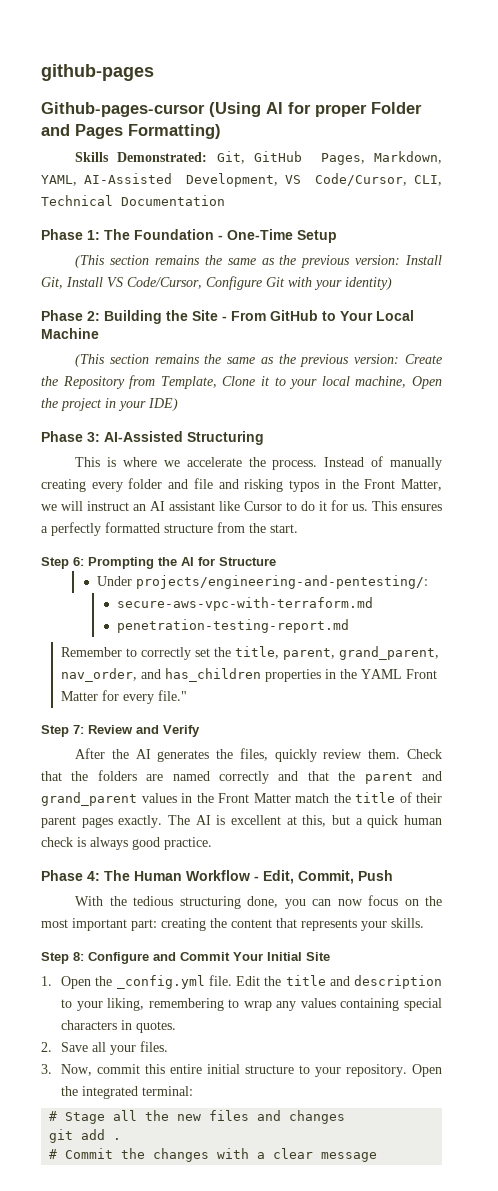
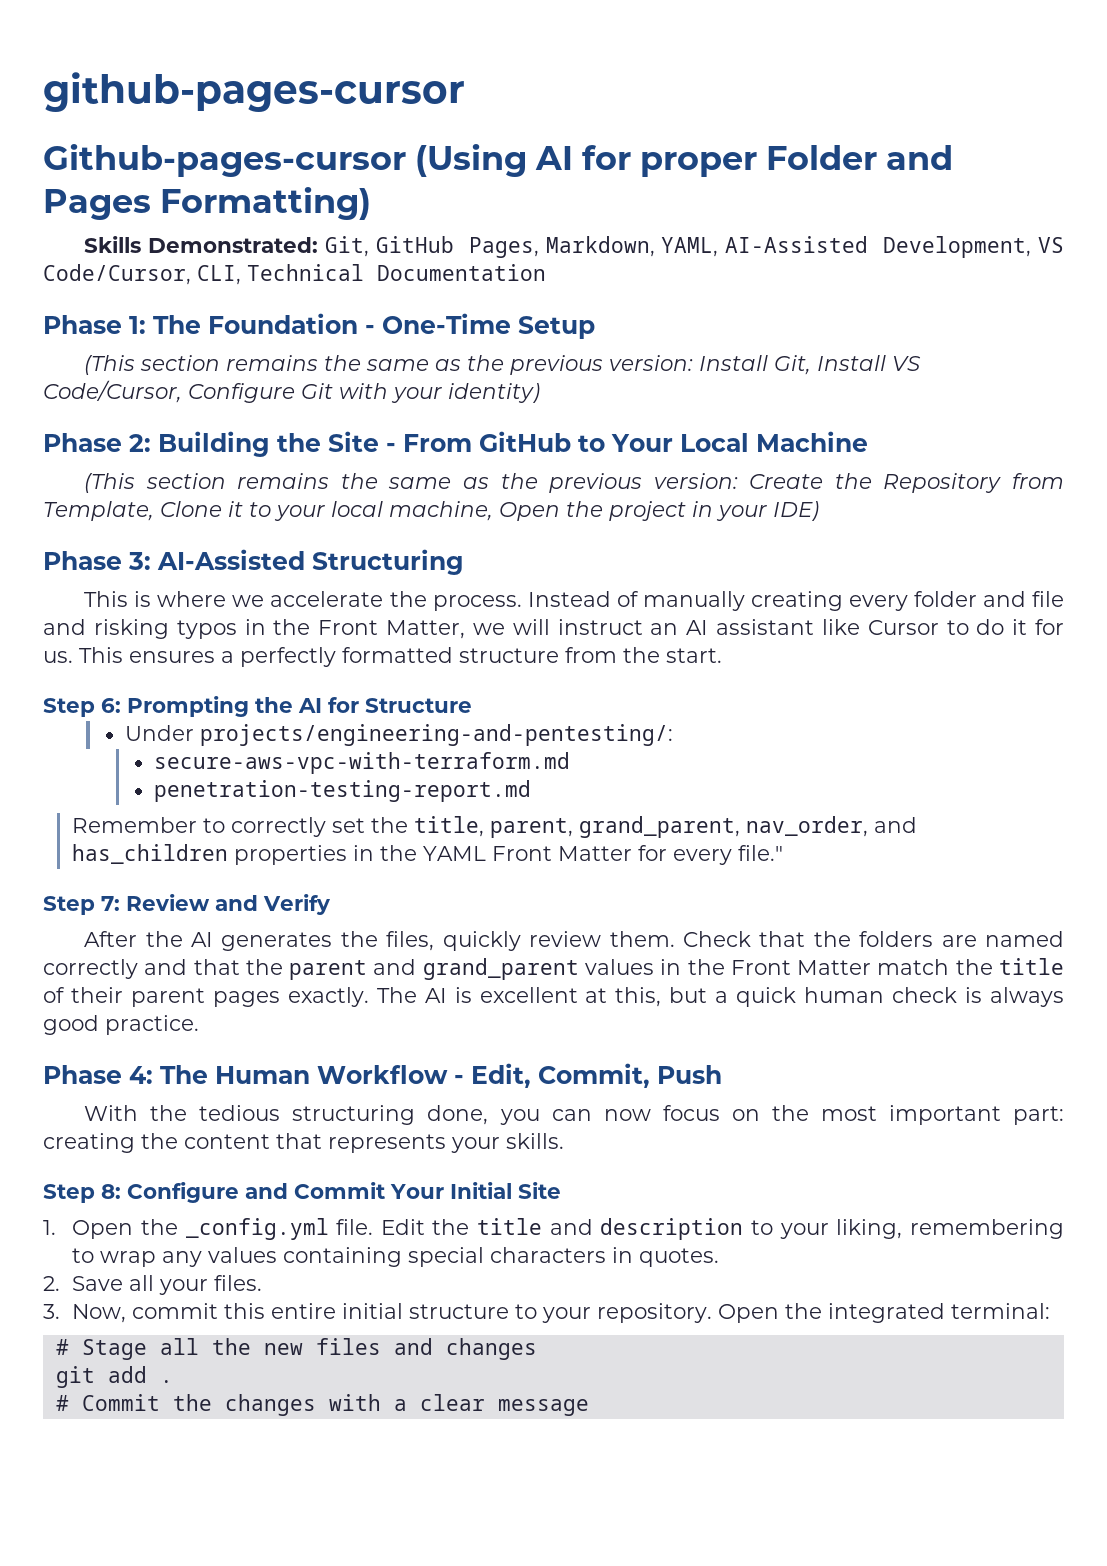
- github-pages
+ github-pages-cursor

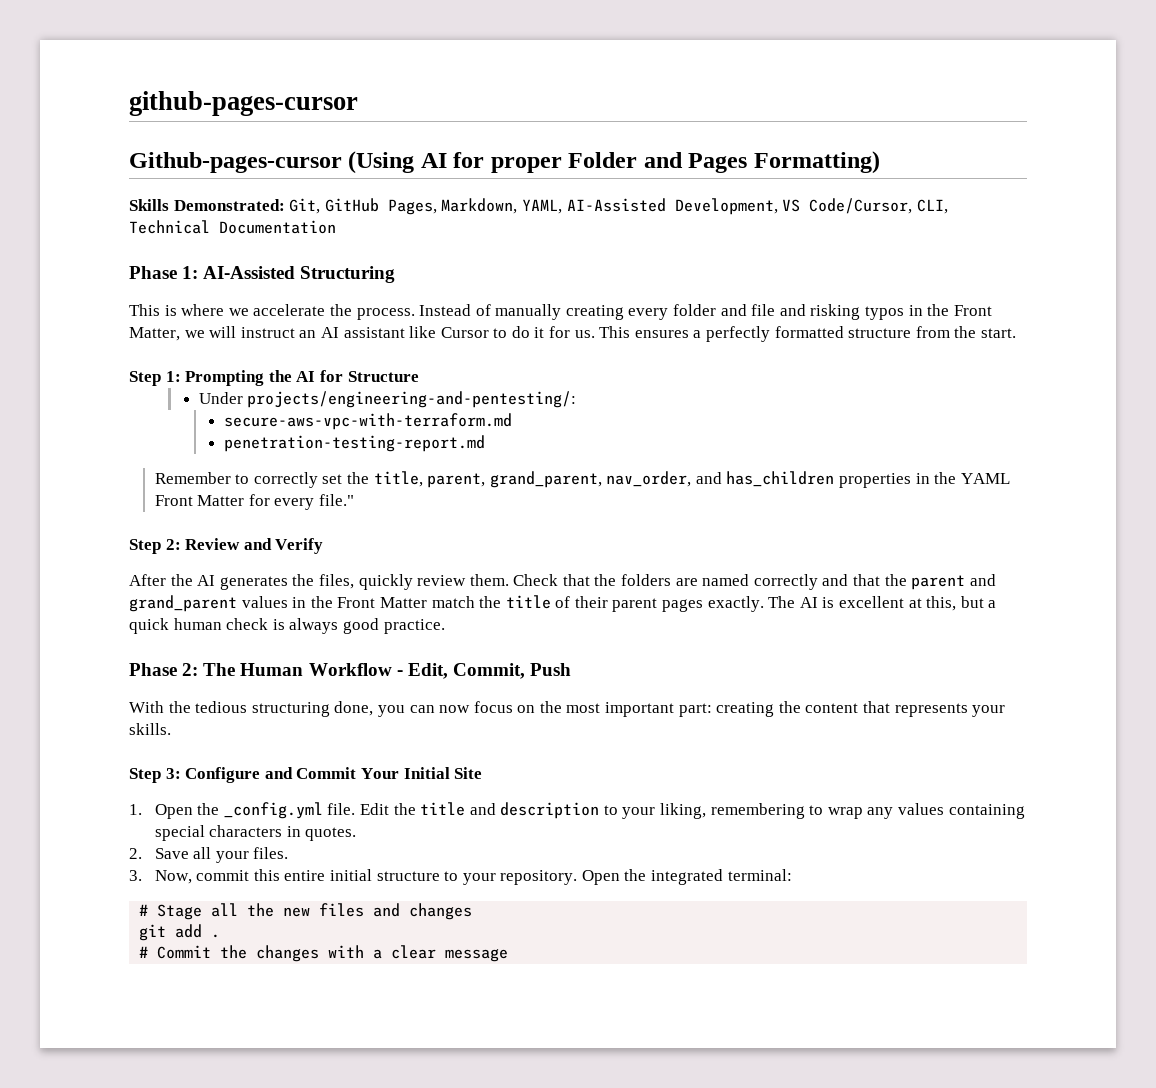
- Phase 1: The Foundation - One-Time Setup
- (This section remains the same as the previous version: Install Git, Install VS Code/Cursor, Configure Git with your identity)
- Phase 2: Building the Site - From GitHub to Your Local Machine
- (This section remains the same as the previous version: Create the Repository from Template, Clone it to your local machine, Open the project in your IDE)
- Phase 3: AI-Assisted Structuring
+ Phase 1: AI-Assisted Structuring
- Step 6: Prompting the AI for Structure
+ Step 1: Prompting the AI for Structure
- Step 7: Review and Verify
+ Step 2: Review and Verify
- Phase 4: The Human Workflow - Edit, Commit, Push
+ Phase 2: The Human Workflow - Edit, Commit, Push
- Step 8: Configure and Commit Your Initial Site
+ Step 3: Configure and Commit Your Initial Site

